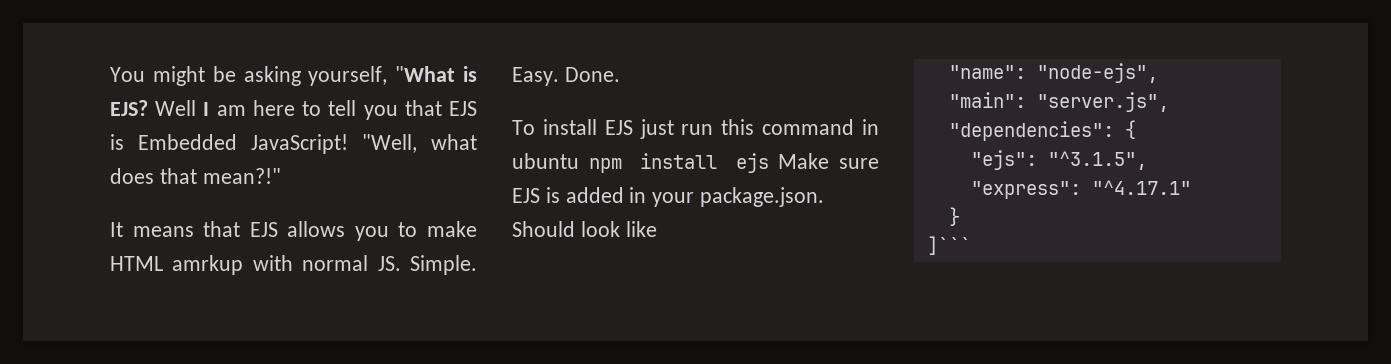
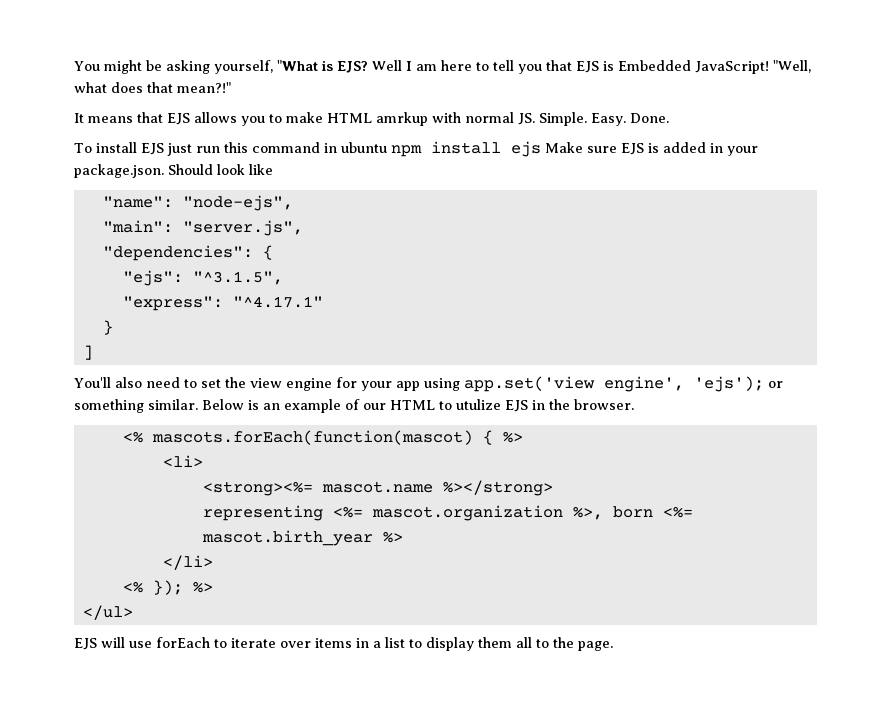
- ]```
+ ]
+ You'll also need to set the view engine for your app using app.set('view engine', 'ejs'); or something similar. Below is an example of our HTML to utulize EJS in the browser.
+ <% mascots.forEach(function(mascot) { %>
+ <li>
+ <strong><%= mascot.name %></strong>
+ representing <%= mascot.organization %>, born <%= mascot.birth_year %>
+ </li>
+ <% }); %>
+ </ul>
+ EJS will use forEach to iterate over items in a list to display them all to the page.

